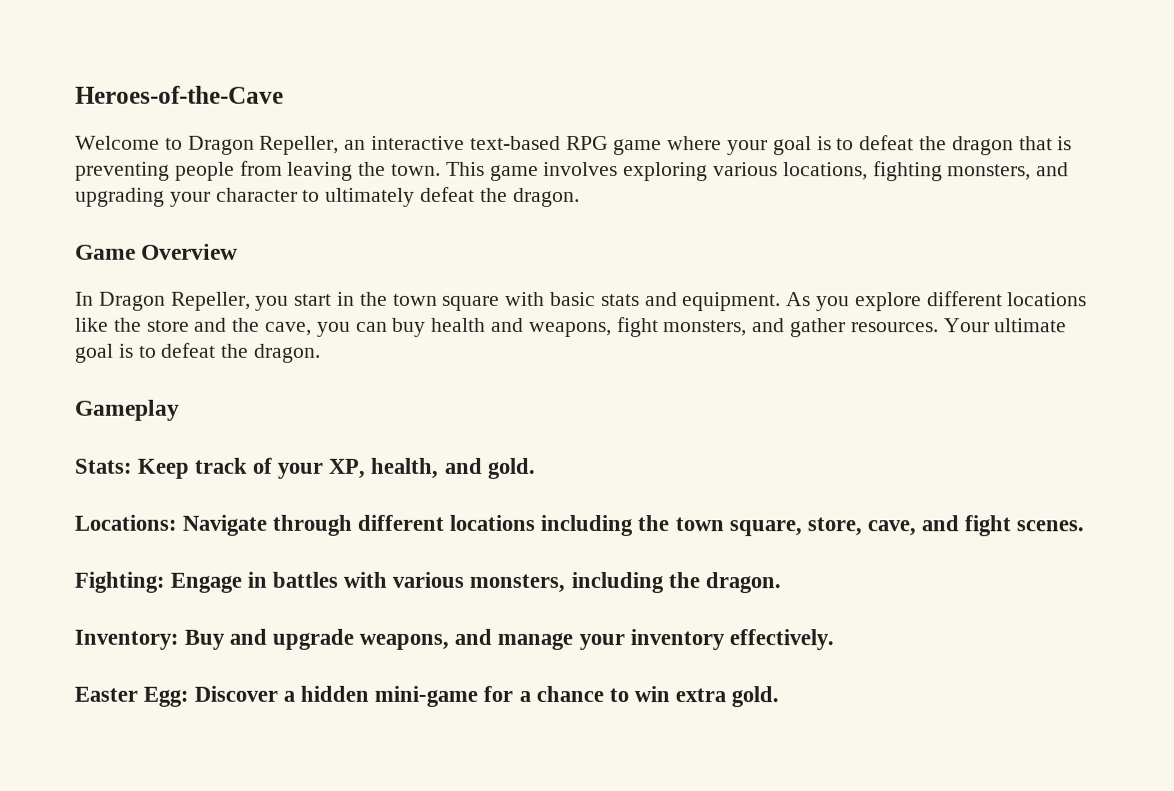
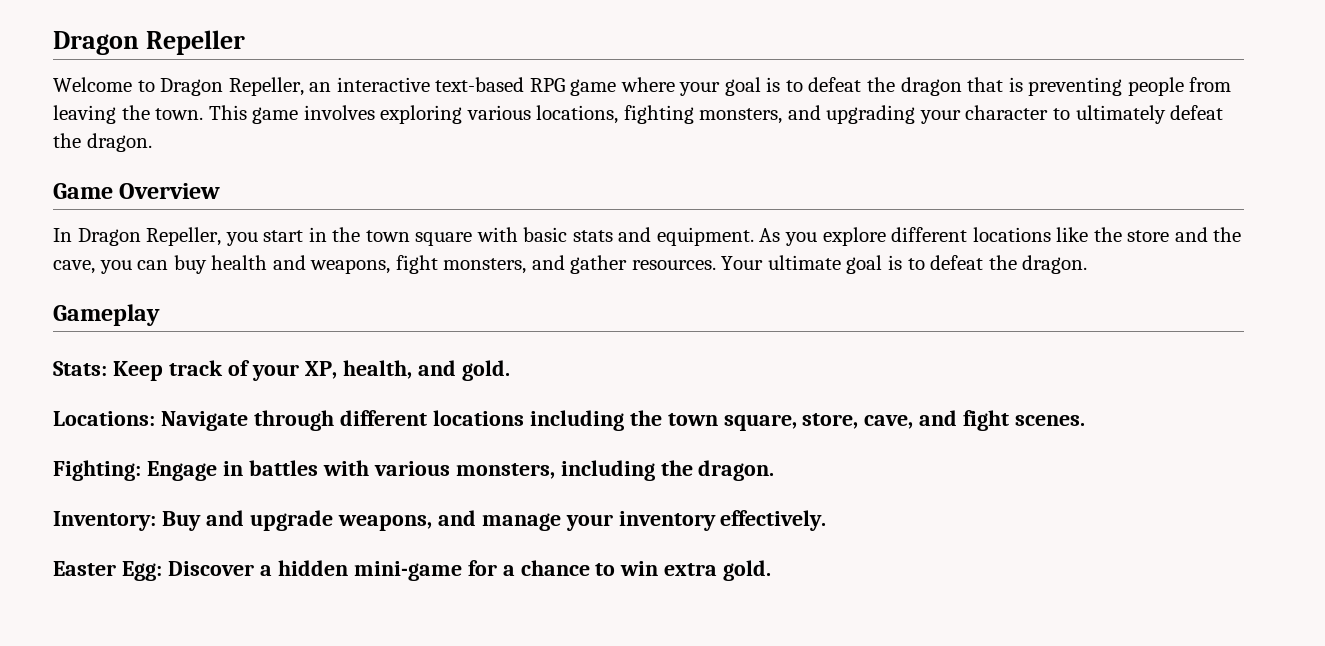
- Heroes-of-the-Cave
+ Dragon Repeller

